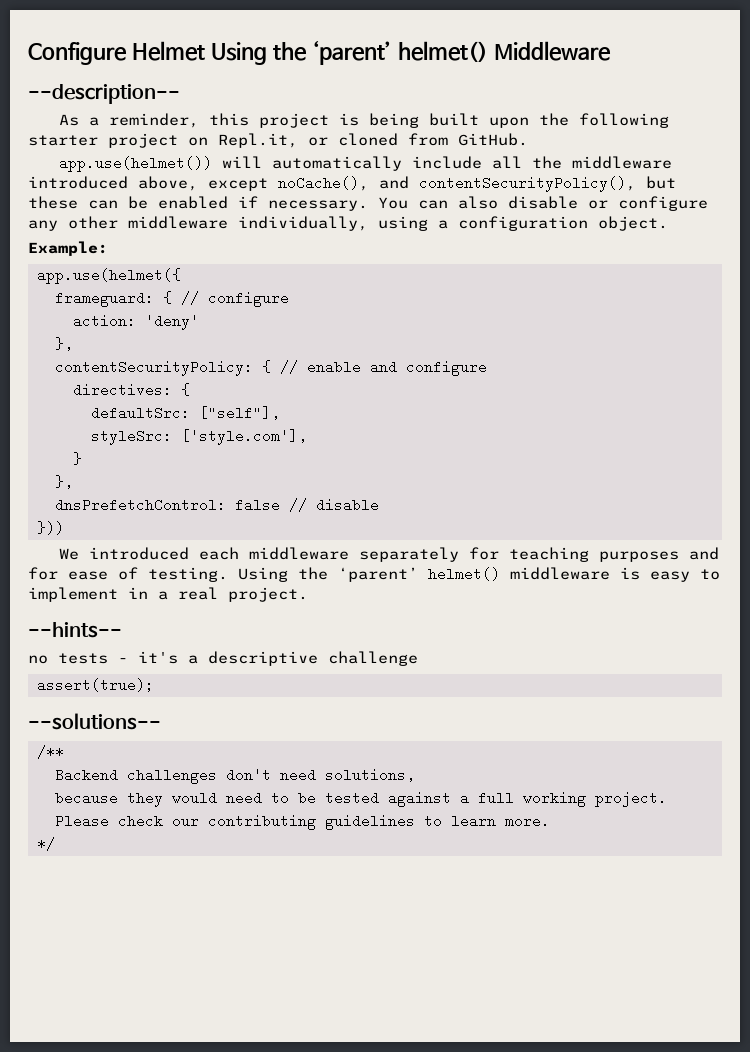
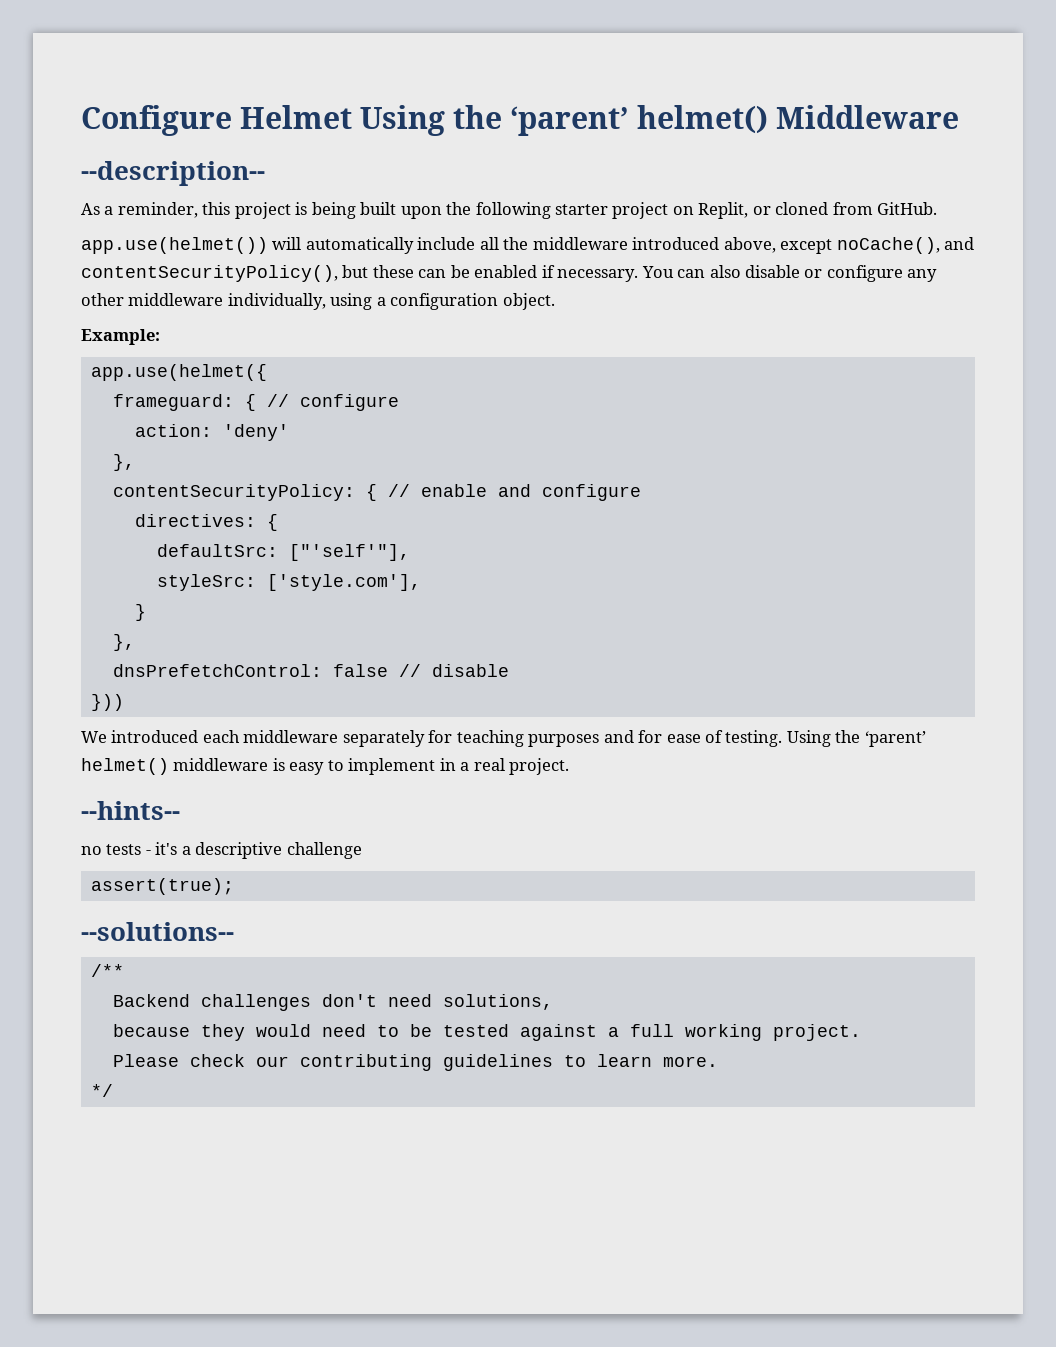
- As a reminder, this project is being built upon the following starter project on Repl.it, or cloned from GitHub.
+ As a reminder, this project is being built upon the following starter project on Replit, or cloned from GitHub.
- defaultSrc: ["self"],
+ defaultSrc: ["'self'"],

